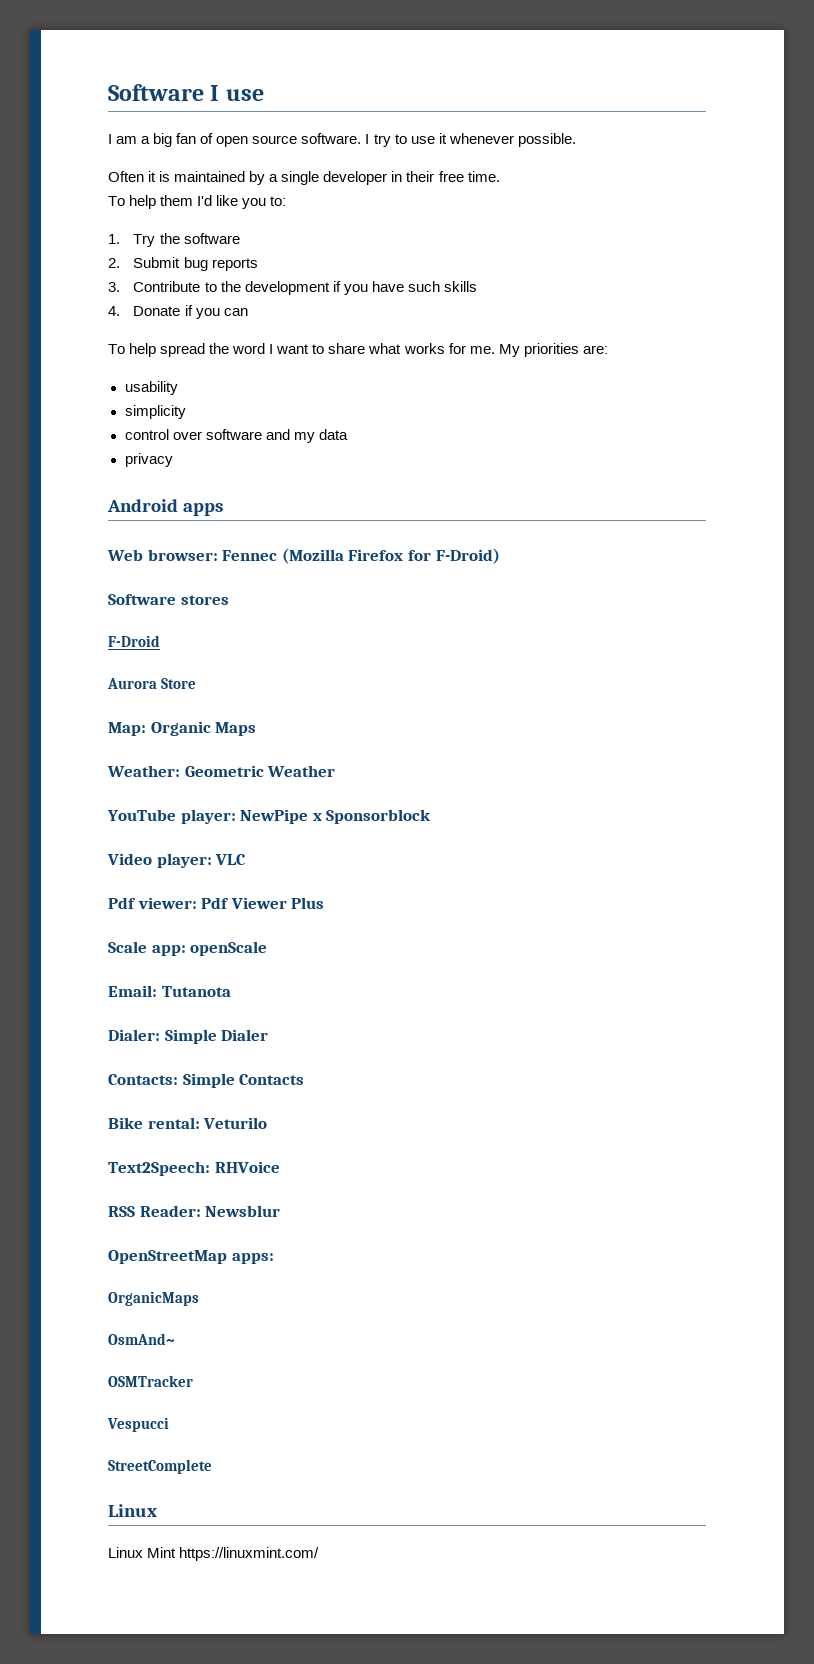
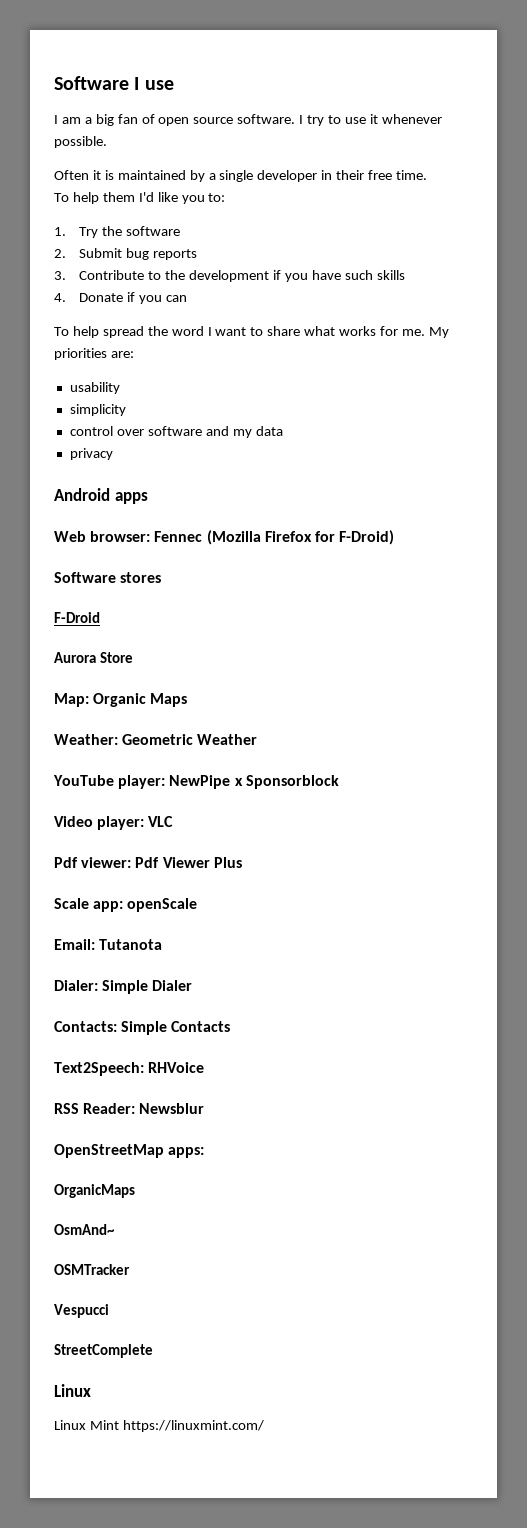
- Bike rental: Veturilo

